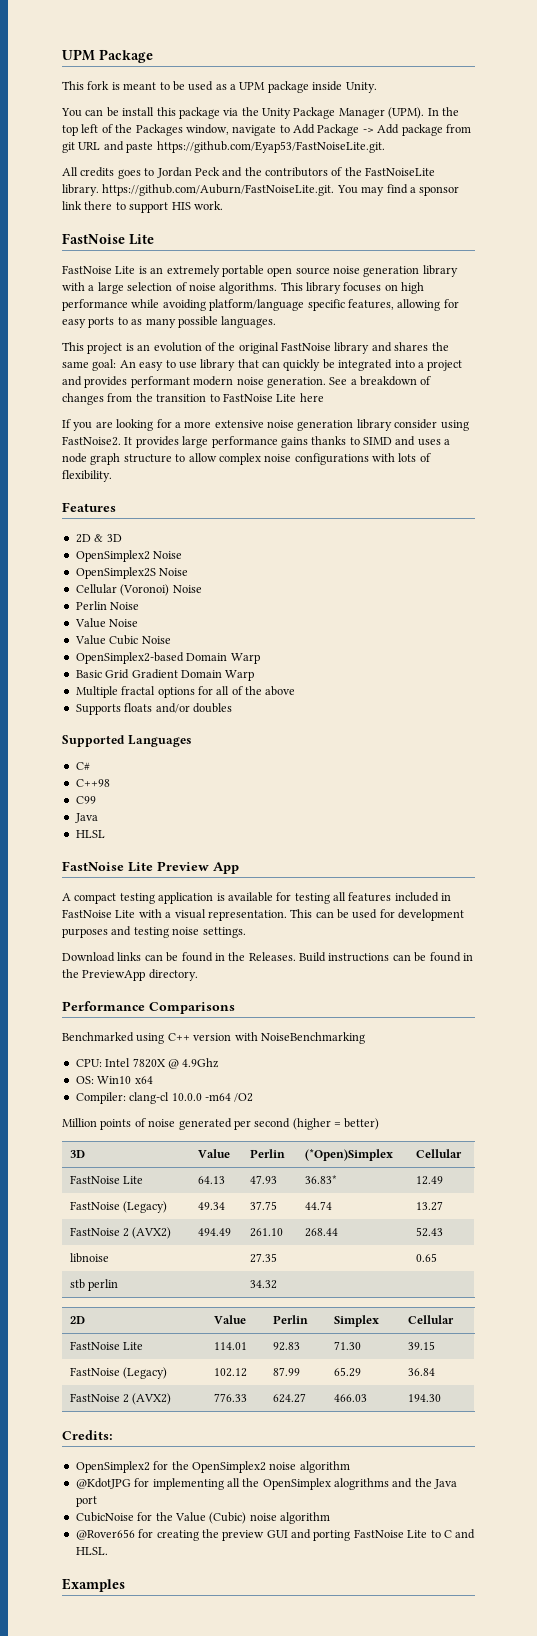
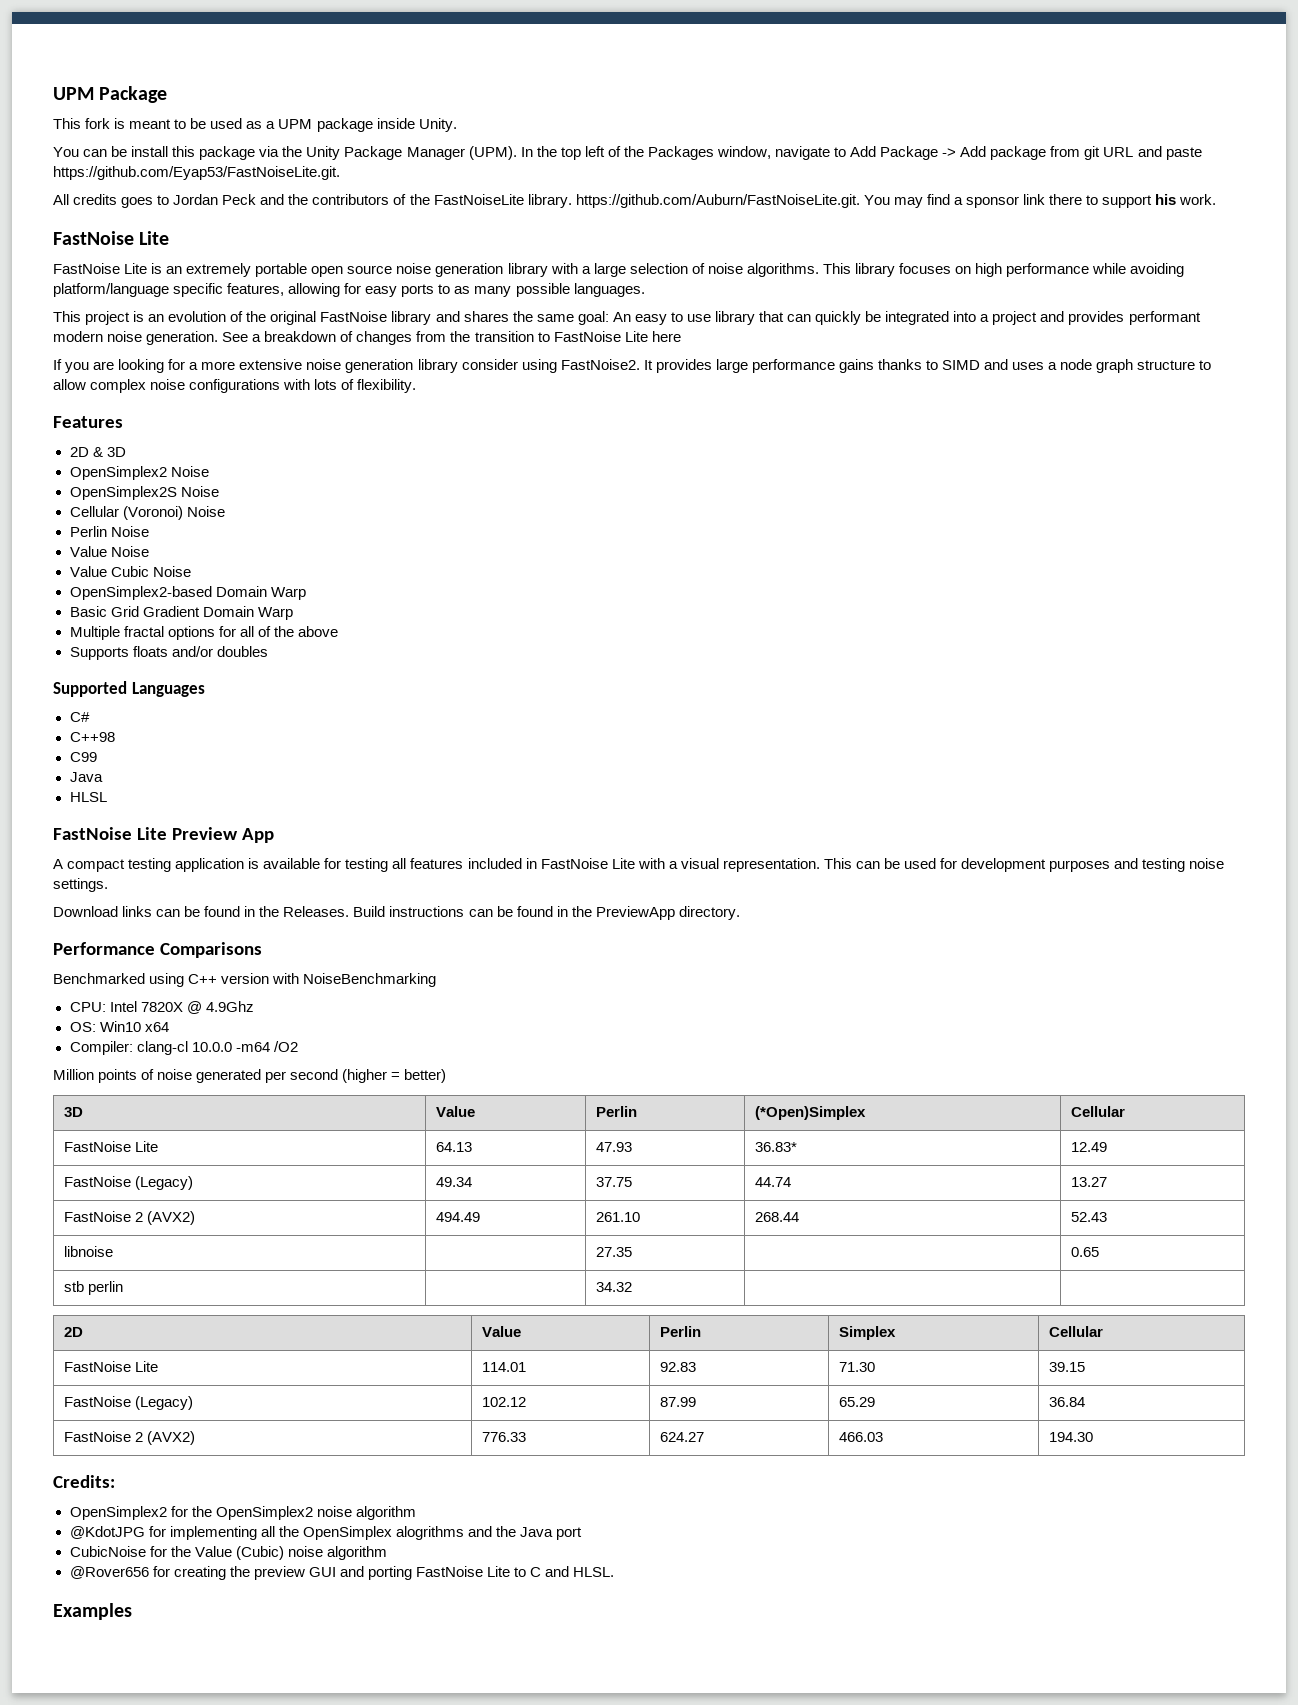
- All credits goes to Jordan Peck and the contributors of the FastNoiseLite library. https://github.com/Auburn/FastNoiseLite.git. You may find a sponsor link there to support HIS work.
+ All credits goes to Jordan Peck and the contributors of the FastNoiseLite library. https://github.com/Auburn/FastNoiseLite.git. You may find a sponsor link there to support his work.

